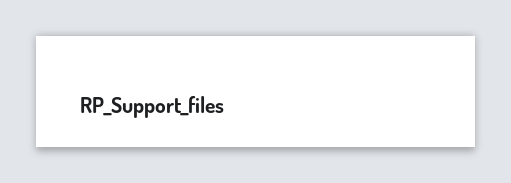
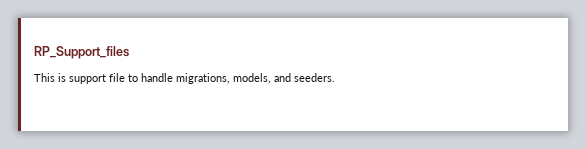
+ This is support file to handle migrations, models, and seeders.

